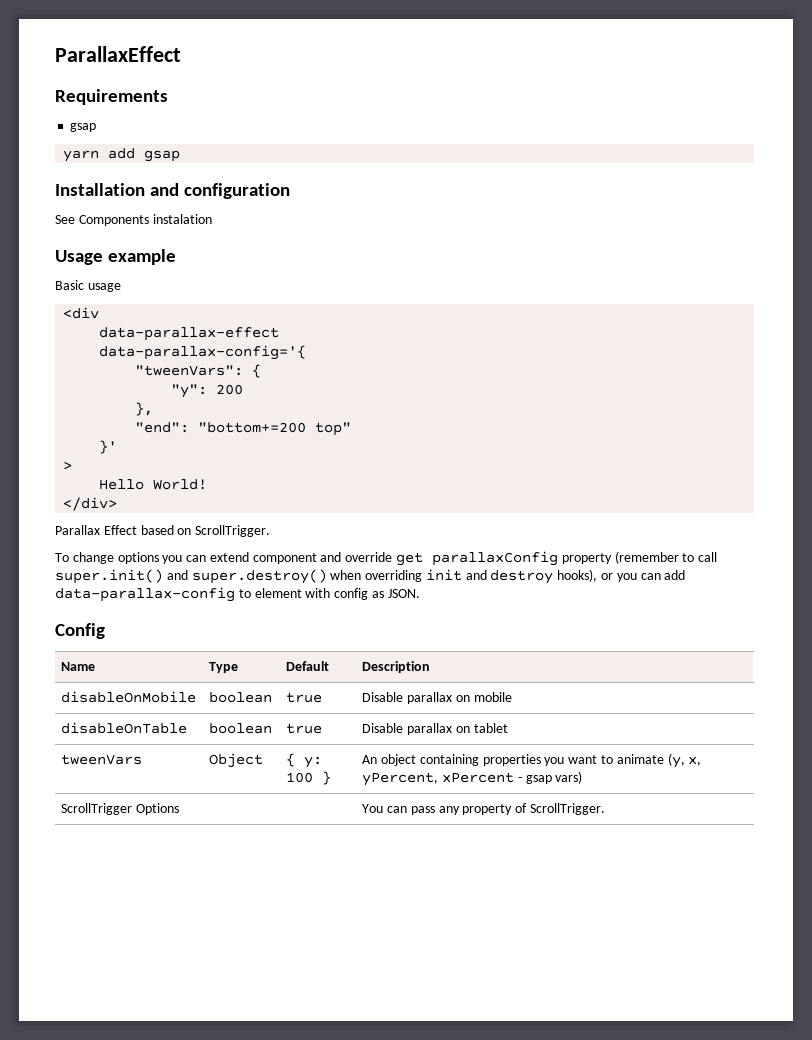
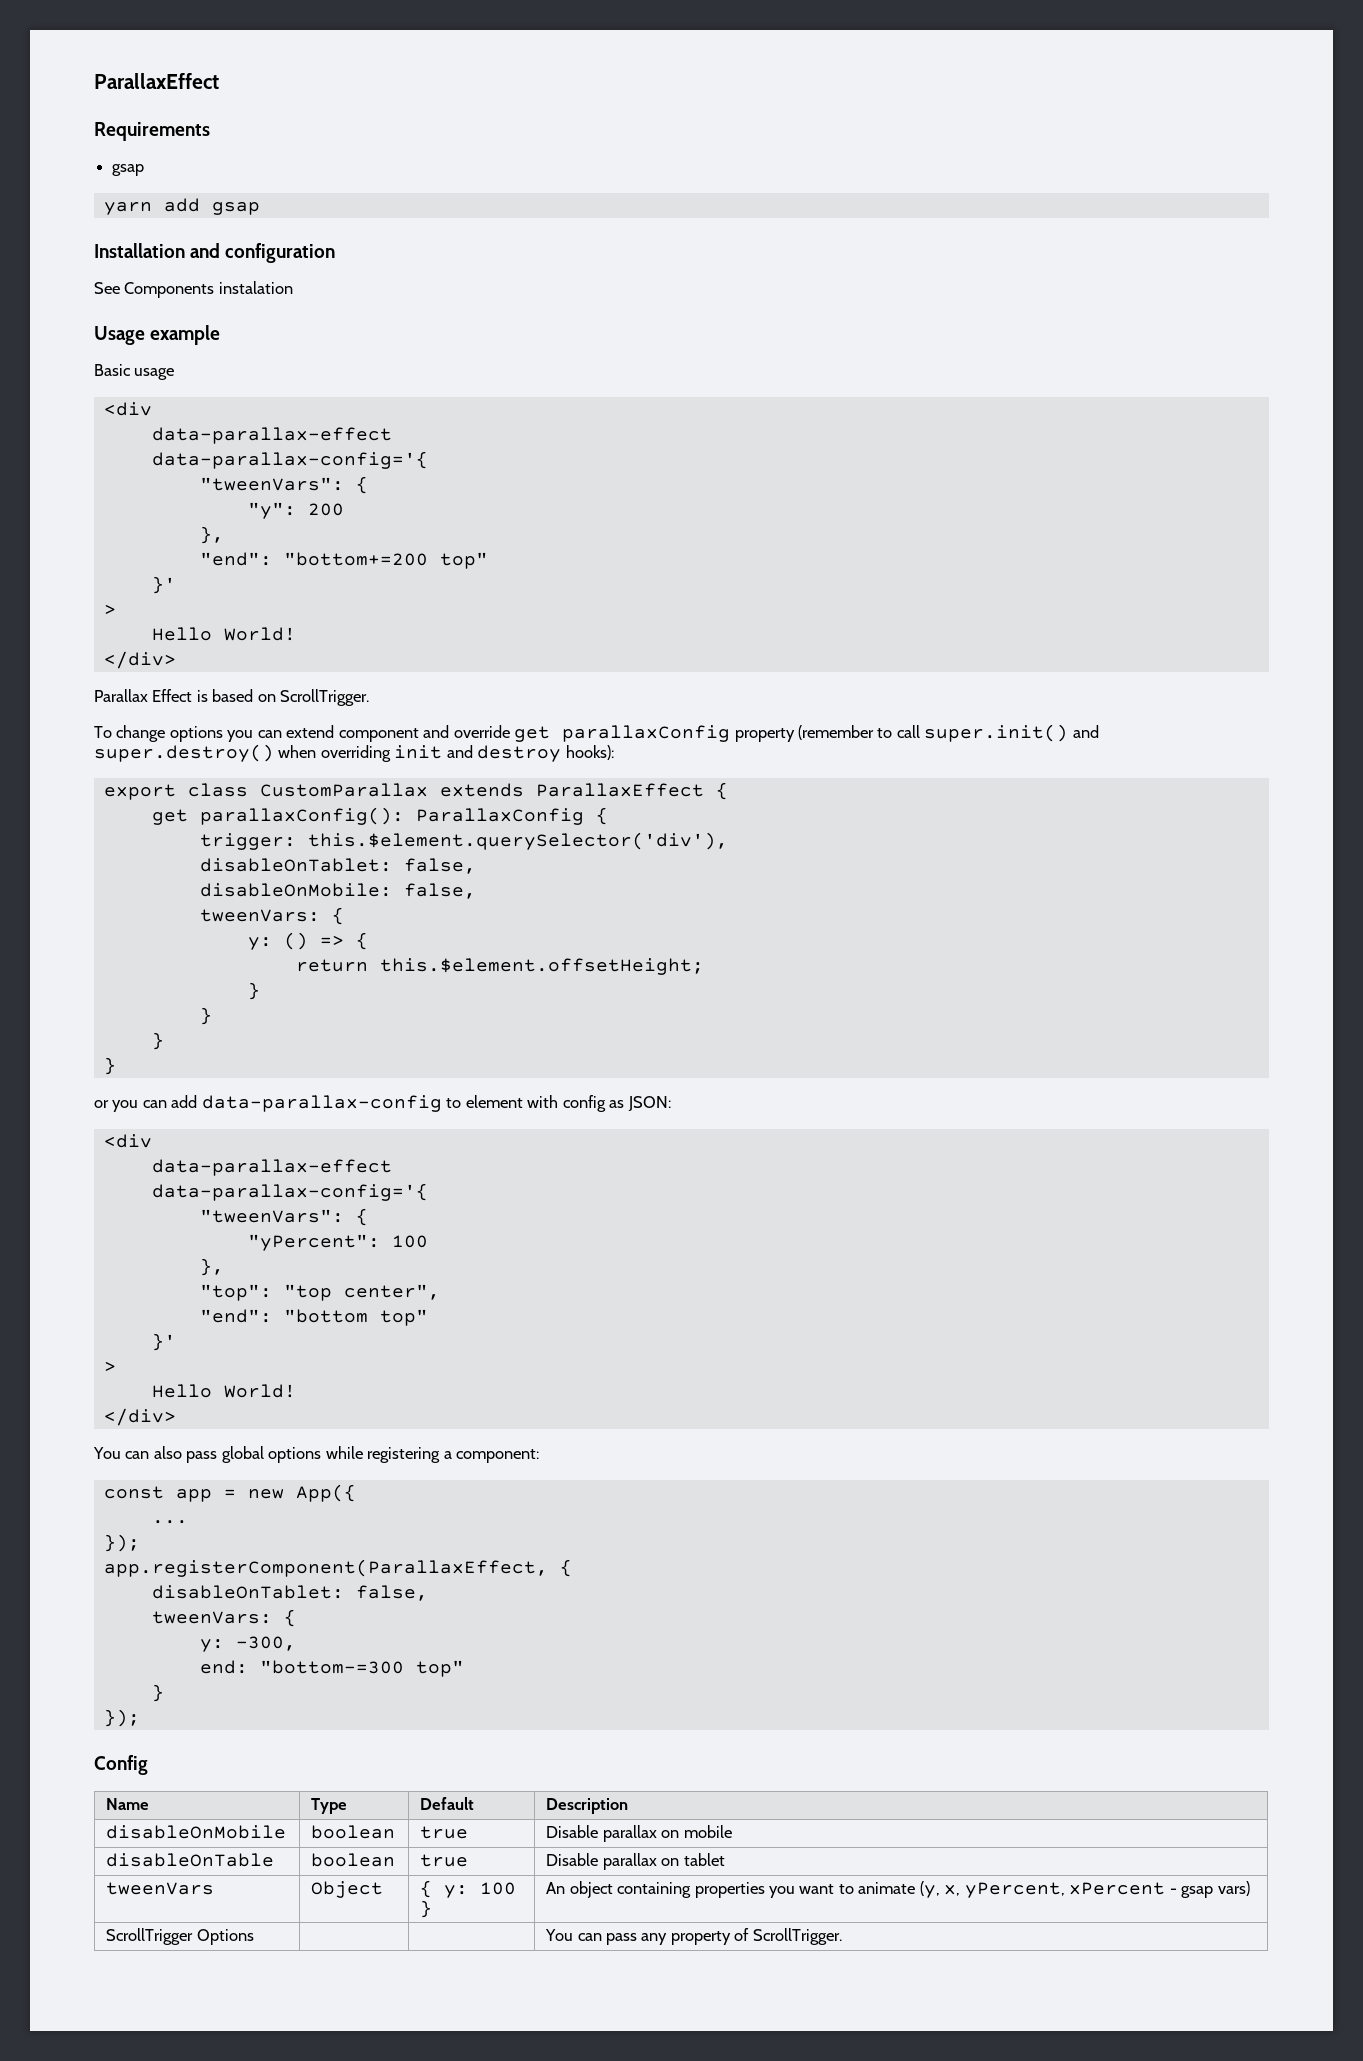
- Parallax Effect based on ScrollTrigger.
+ Parallax Effect is based on ScrollTrigger.
- To change options you can extend component and override get parallaxConfig property (remember to call super.init() and super.destroy() when overriding init and destroy hooks), or you can add data-parallax-config to element with config as JSON.
+ To change options you can extend component and override get parallaxConfig property (remember to call super.init() and super.destroy() when overriding init and destroy hooks):
+ export class CustomParallax extends ParallaxEffect {
+ get parallaxConfig(): ParallaxConfig {
+ trigger: this.$element.querySelector('div'),
+ disableOnTablet: false,
+ disableOnMobile: false,
+ tweenVars: {
+ y: () => {
+ return this.$element.offsetHeight;
+ }
+ }
+ }
+ }
+ or you can add data-parallax-config to element with config as JSON:
+ <div
+ data-parallax-effect
+ data-parallax-config='{
+ "tweenVars": {
+ "yPercent": 100
+ },
+ "top": "top center",
+ "end": "bottom top"
+ }'
+ >
+ Hello World!
+ </div>
+ You can also pass global options while registering a component:
+ const app = new App({
+ ...
+ });
+ app.registerComponent(ParallaxEffect, {
+ disableOnTablet: false,
+ tweenVars: {
+ y: -300,
+ end: "bottom-=300 top"
+ }
+ });

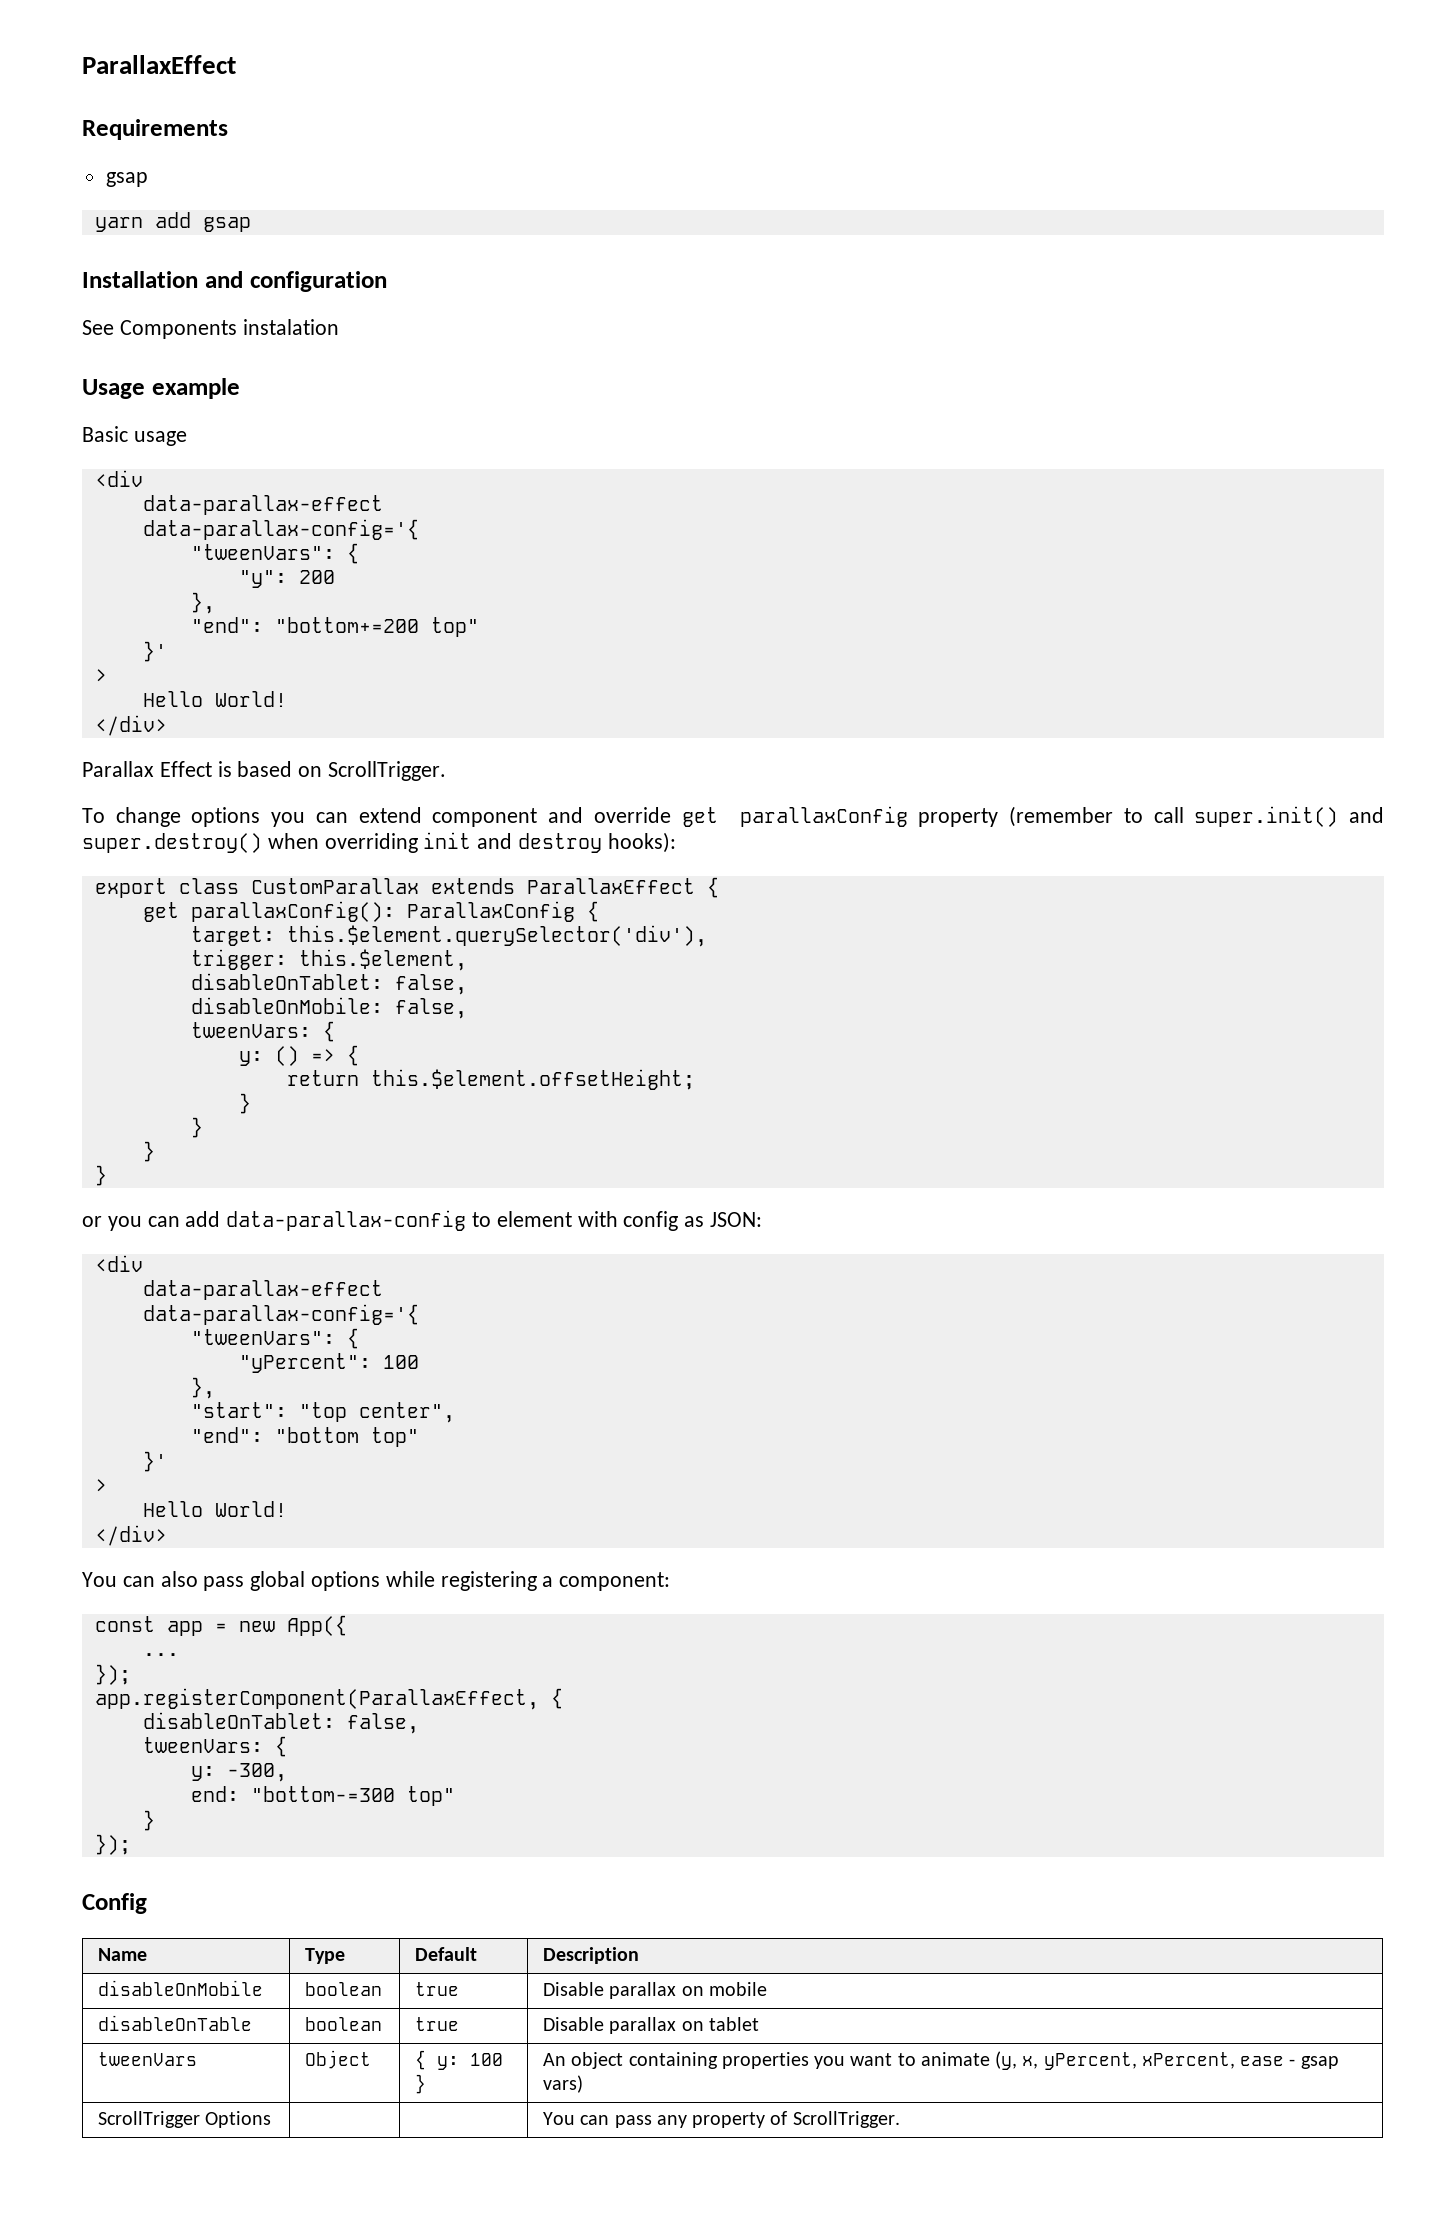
+ target: this.$element.querySelector('div'),
- trigger: this.$element.querySelector('div'),
+ trigger: this.$element,
- "top": "top center",
+ "start": "top center",
- tweenVars | Object | { y: 100 } | An object containing properties you want to animate (y, x, yPercent, xPercent - gsap vars)
+ tweenVars | Object | { y: 100 } | An object containing properties you want to animate (y, x, yPercent, xPercent, ease - gsap vars)

